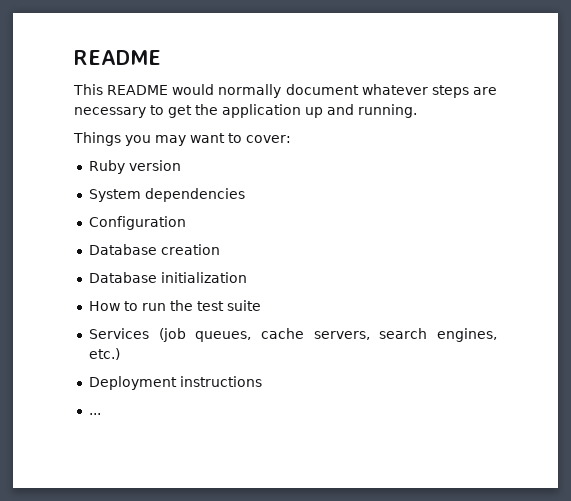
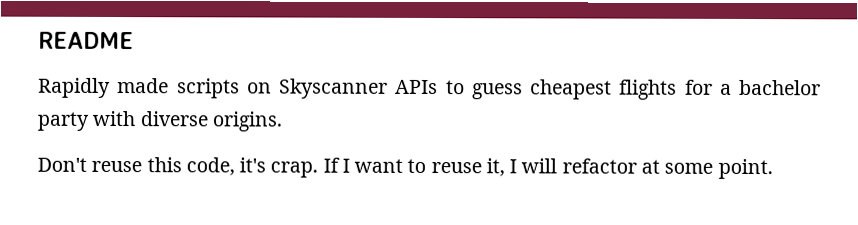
- This README would normally document whatever steps are necessary to get the application up and running.
- Things you may want to cover:
- Ruby version
- System dependencies
- Configuration
- Database creation
- Database initialization
- How to run the test suite
- Services (job queues, cache servers, search engines, etc.)
- Deployment instructions
- ...
+ Rapidly made scripts on Skyscanner APIs to guess cheapest flights for a bachelor party with diverse origins.
+ Don't reuse this code, it's crap. If I want to reuse it, I will refactor at some point.

